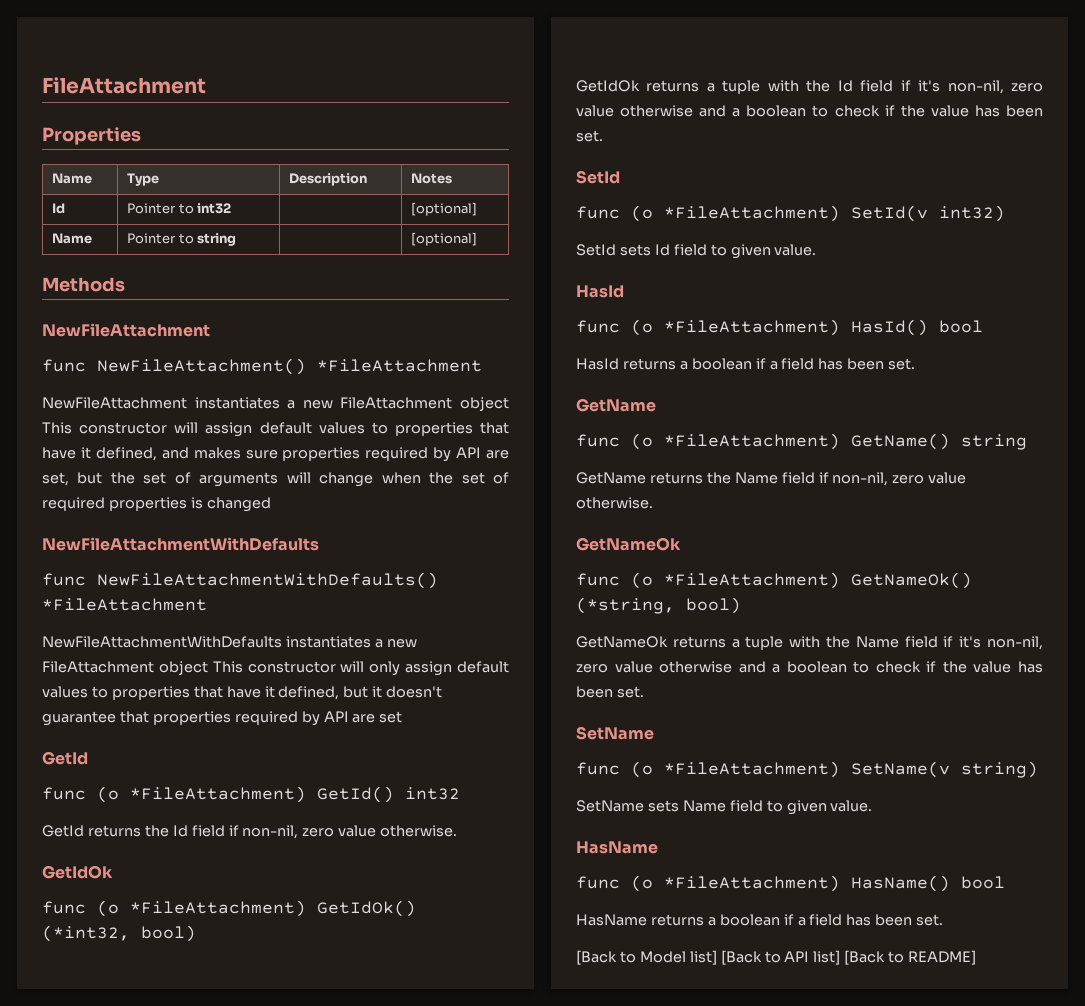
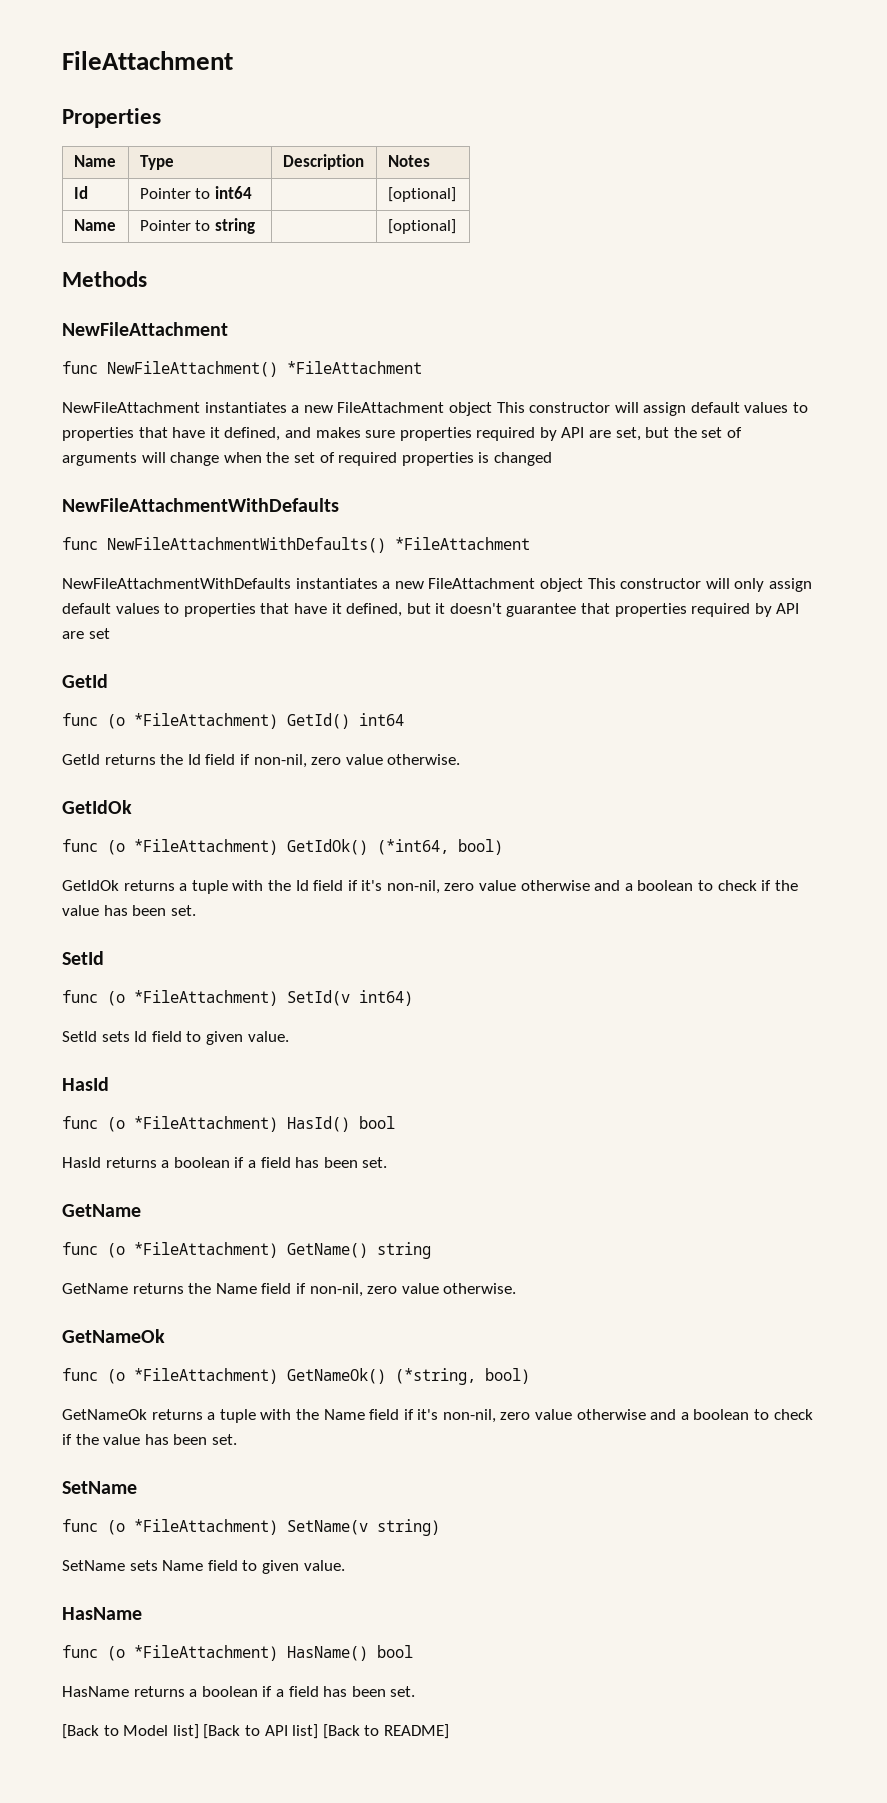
- Id | Pointer to int32 | | [optional]
+ Id | Pointer to int64 | | [optional]
- func (o *FileAttachment) GetId() int32
+ func (o *FileAttachment) GetId() int64
- func (o *FileAttachment) GetIdOk() (*int32, bool)
+ func (o *FileAttachment) GetIdOk() (*int64, bool)
- func (o *FileAttachment) SetId(v int32)
+ func (o *FileAttachment) SetId(v int64)

